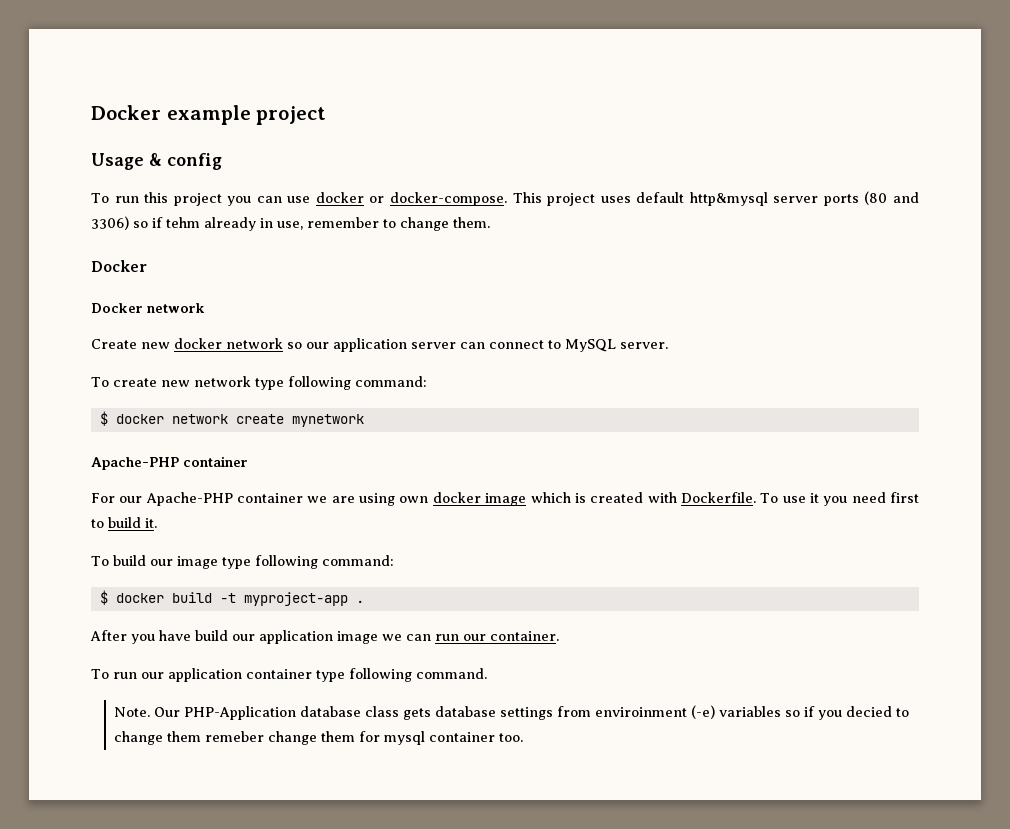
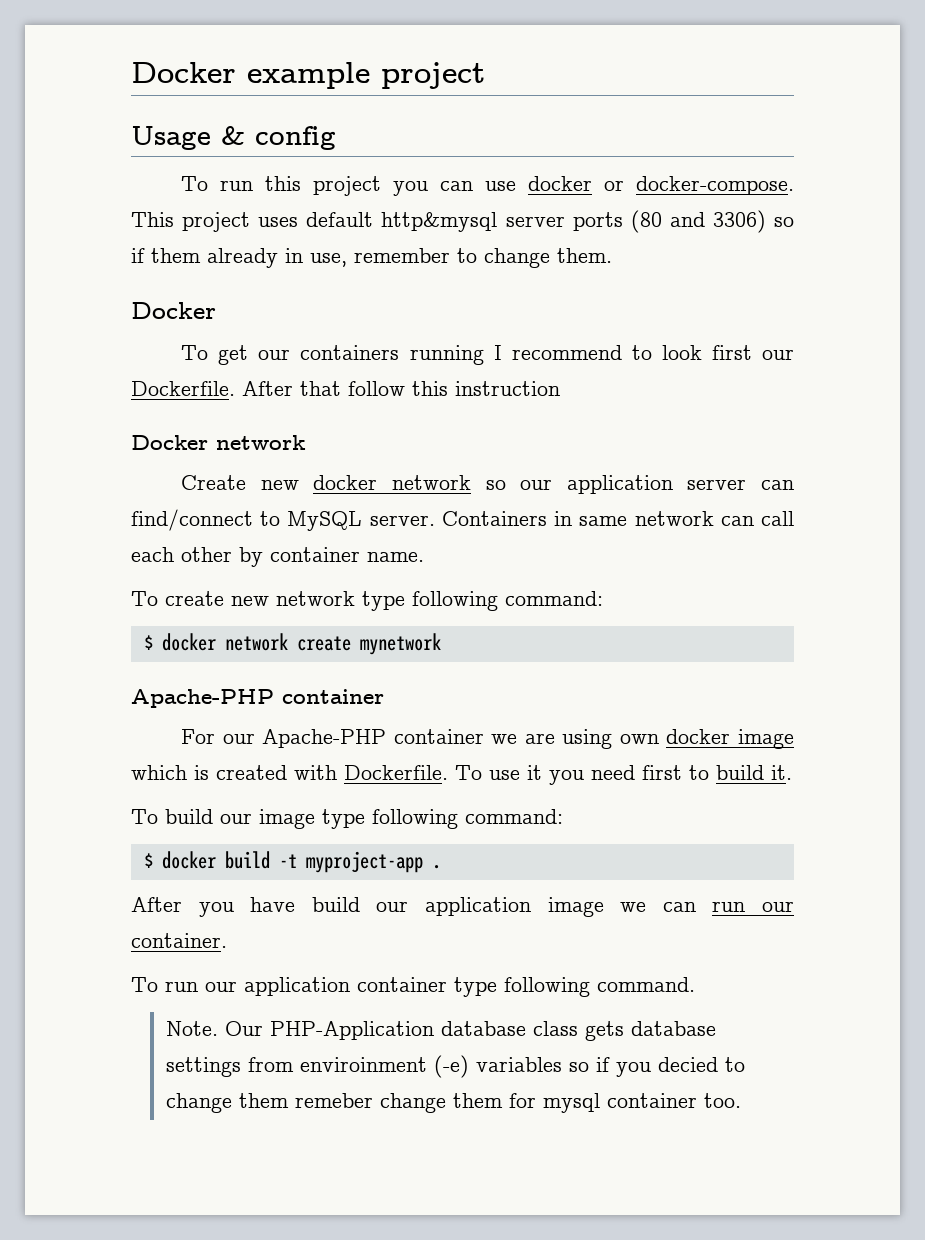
- This project uses default http&mysql server ports (80 and 3306) so if tehm already in use, remember to change them.
+ This project uses default http&mysql server ports (80 and 3306) so if them already in use, remember to change them.
+ To get our containers running I recommend to look first our Dockerfile. After that follow this instruction
- Create new docker network so our application server can connect to MySQL server.
+ Create new docker network so our application server can find/connect to MySQL server. Containers in same network can call each other by container name.

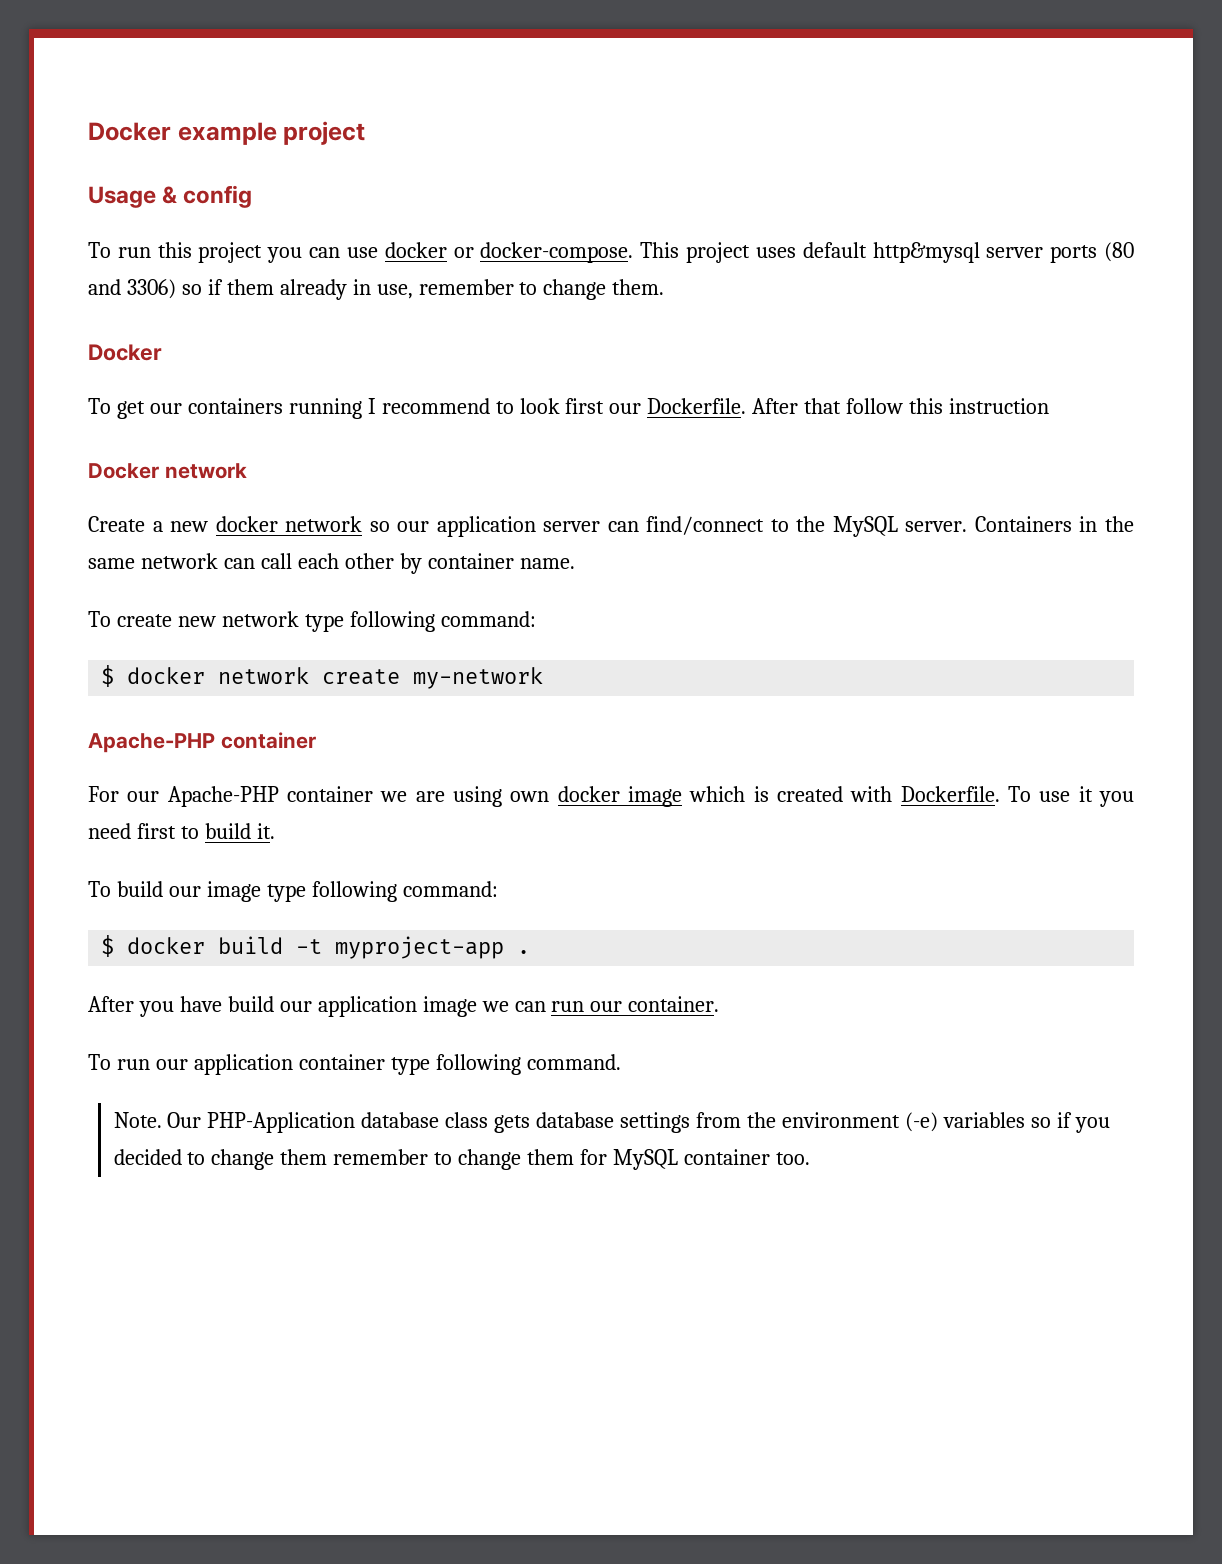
- Create new docker network so our application server can find/connect to MySQL server.
+ Create a new docker network so our application server can find/connect to the MySQL server.
- Containers in same network can call each other by container name.
+ Containers in the same network can call each other by container name.
- $ docker network create mynetwork
+ $ docker network create my-network
- Our PHP-Application database class gets database settings from enviroinment (-e) variables so if you decied to change them remeber change them for mysql container too.
+ Our PHP-Application database class gets database settings from the environment (-e) variables so if you decided to change them remember to change them for MySQL container too.

